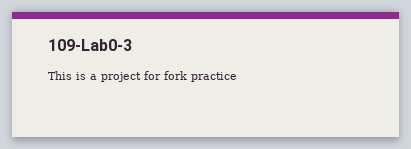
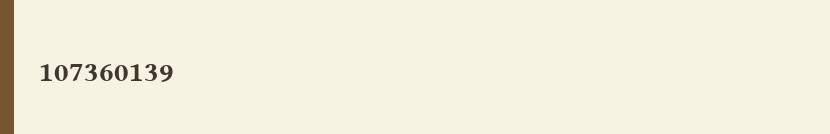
- 109-Lab0-3
- This is a project for fork practice
+ 107360139

